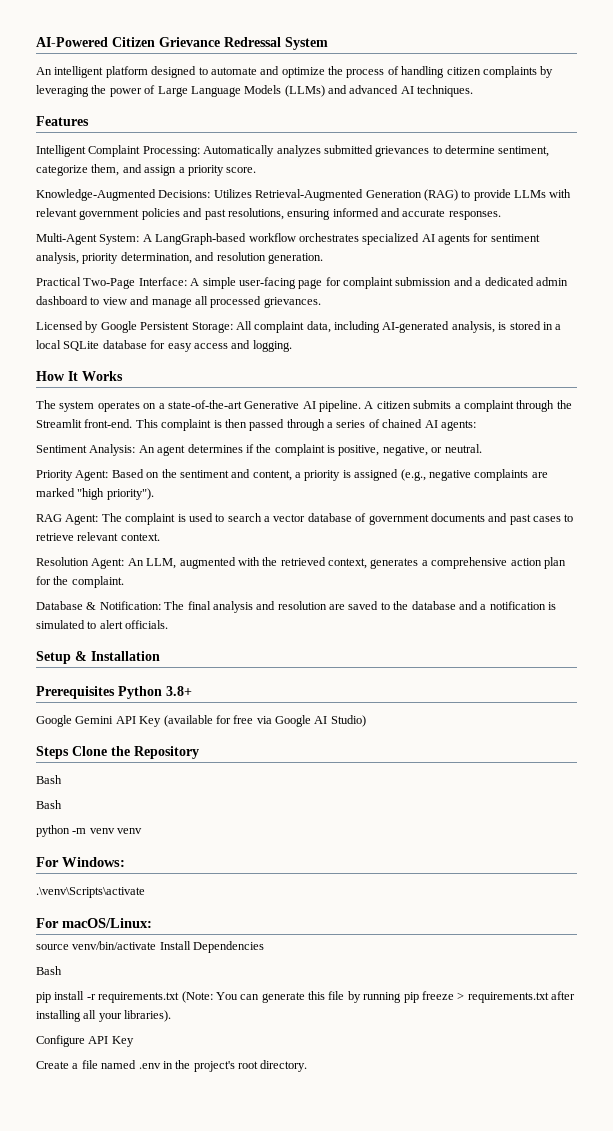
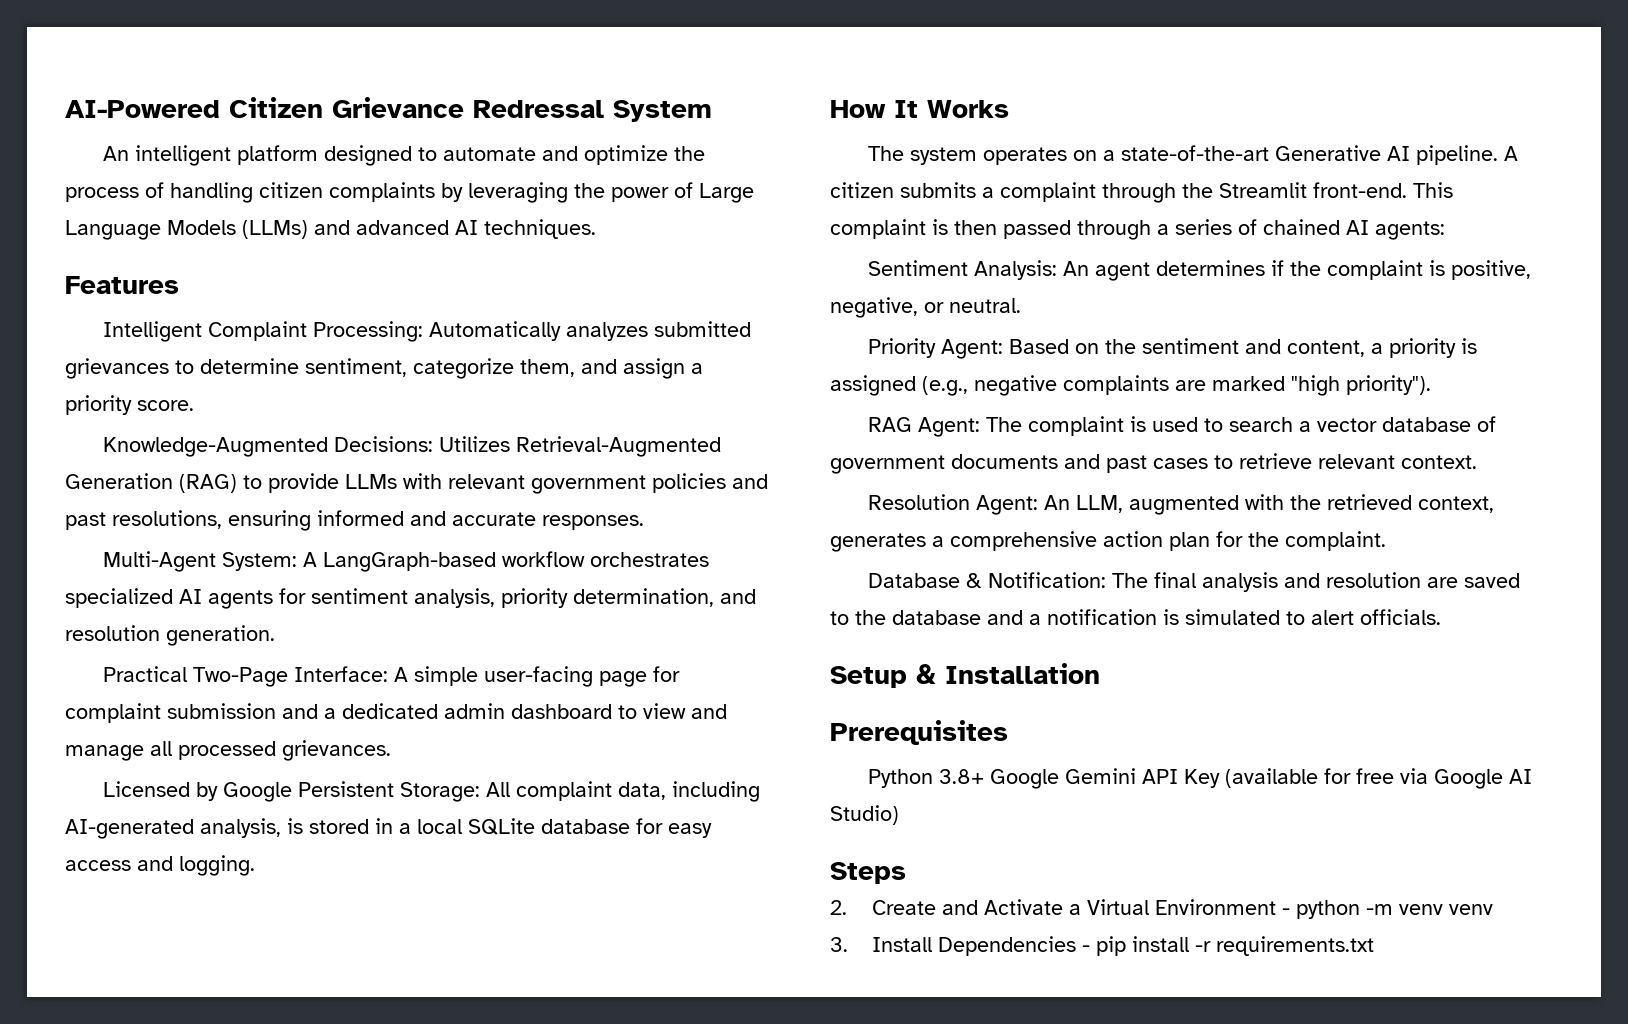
- Prerequisites Python 3.8+
- Google Gemini API Key (available for free via Google AI Studio)
+ Prerequisites
+ Python 3.8+ Google Gemini API Key (available for free via Google AI Studio)
- Steps Clone the Repository
- Bash
- Bash
- python -m venv venv
- For Windows:
- .\venv\Scripts\activate
- For macOS/Linux:
- source venv/bin/activate Install Dependencies
- Bash
- pip install -r requirements.txt (Note: You can generate this file by running pip freeze > requirements.txt after installing all your libraries).
- Configure API Key
- Create a file named .env in the project's root directory.
+ Steps
+ 2. Create and Activate a Virtual Environment - python -m venv venv
+ 3. Install Dependencies - pip install -r requirements.txt

